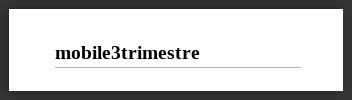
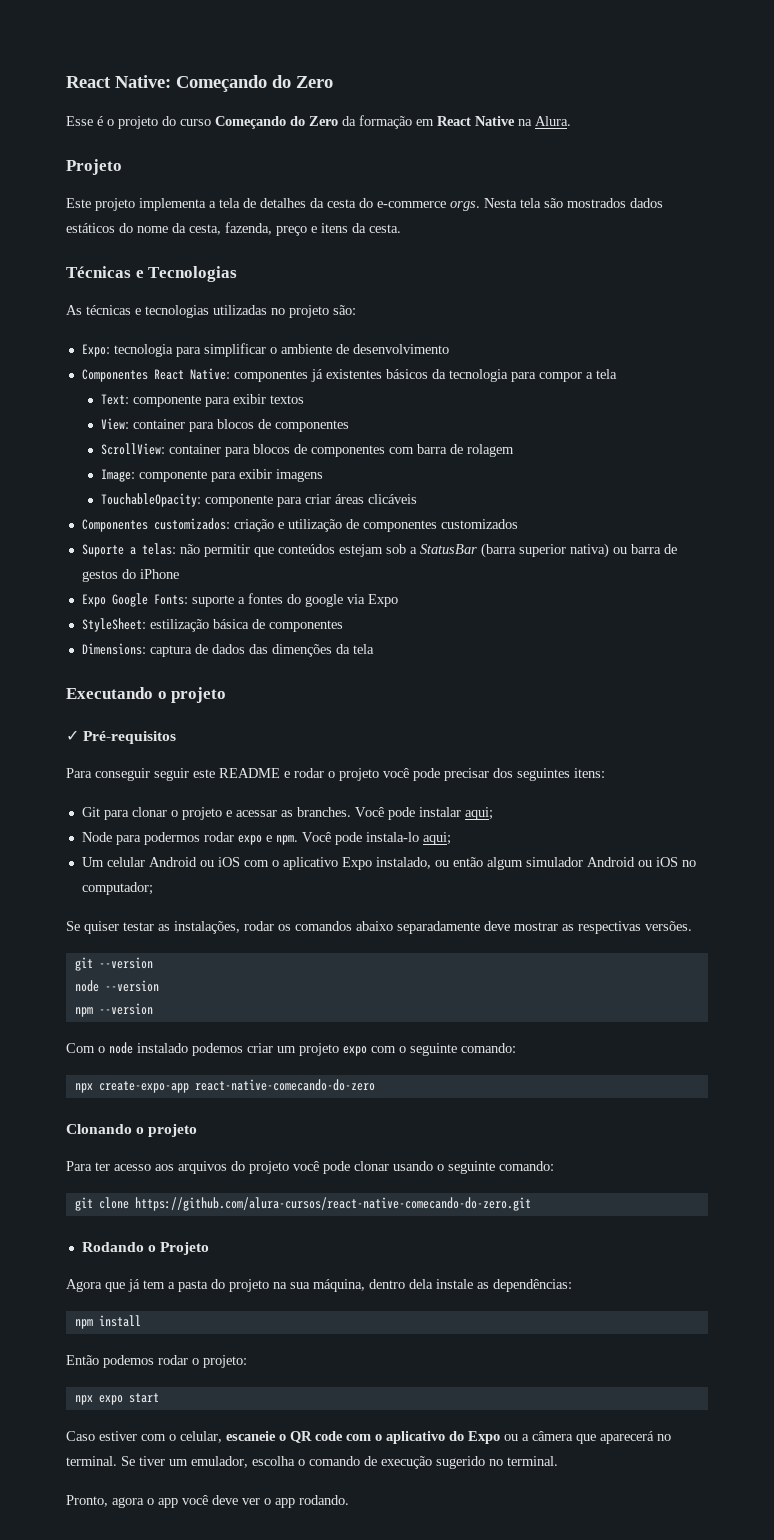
- mobile3trimestre
+ React Native: Começando do Zero
+ Esse é o projeto do curso Começando do Zero da formação em React Native na Alura.
+ Projeto
+ Este projeto implementa a tela de detalhes da cesta do e-commerce orgs. Nesta tela são mostrados dados estáticos do nome da cesta, fazenda, preço e itens da cesta.
+ Técnicas e Tecnologias
+ As técnicas e tecnologias utilizadas no projeto são:
+ Expo: tecnologia para simplificar o ambiente de desenvolvimento
+ Componentes React Native: componentes já existentes básicos da tecnologia para compor a tela
+ Text: componente para exibir textos
+ View: container para blocos de componentes
+ ScrollView: container para blocos de componentes com barra de rolagem
+ Image: componente para exibir imagens
+ TouchableOpacity: componente para criar áreas clicáveis
+ Componentes customizados: criação e utilização de componentes customizados
+ Suporte a telas: não permitir que conteúdos estejam sob a StatusBar (barra superior nativa) ou barra de gestos do iPhone
+ Expo Google Fonts: suporte a fontes do google via Expo
+ StyleSheet: estilização básica de componentes
+ Dimensions: captura de dados das dimenções da tela
+ Executando o projeto
+ ✓ Pré-requisitos
+ Para conseguir seguir este README e rodar o projeto você pode precisar dos seguintes itens:
+ Git para clonar o projeto e acessar as branches. Você pode instalar aqui;
+ Node para podermos rodar expo e npm. Você pode instala-lo aqui;
+ Um celular Android ou iOS com o aplicativo Expo instalado, ou então algum simulador Android ou iOS no computador;
+ Se quiser testar as instalações, rodar os comandos abaixo separadamente deve mostrar as respectivas versões.
+ git --version
+ node --version
+ npm --version
+ Com o node instalado podemos criar um projeto expo com o seguinte comando:
+ npx create-expo-app react-native-comecando-do-zero
+ Clonando o projeto
+ Para ter acesso aos arquivos do projeto você pode clonar usando o seguinte comando:
+ git clone https://github.com/alura-cursos/react-native-comecando-do-zero.git
+ Rodando o Projeto
+ Agora que já tem a pasta do projeto na sua máquina, dentro dela instale as dependências:
+ npm install
+ Então podemos rodar o projeto:
+ npx expo start
+ Caso estiver com o celular, escaneie o QR code com o aplicativo do Expo ou a câmera que aparecerá no terminal. Se tiver um emulador, escolha o comando de execução sugerido no terminal.
+ Pronto, agora o app você deve ver o app rodando.

